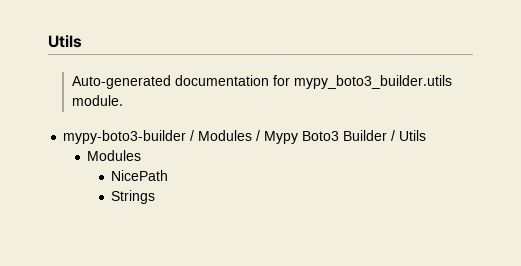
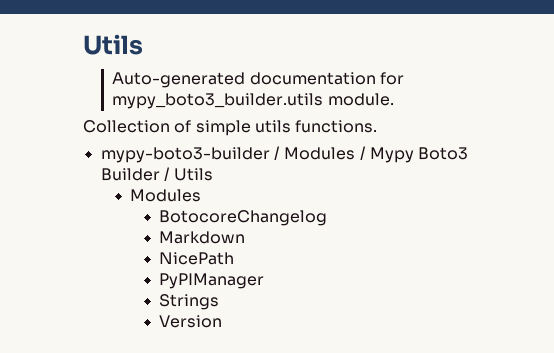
+ Collection of simple utils functions.
+ BotocoreChangelog
+ Markdown
+ PyPIManager
+ Version

